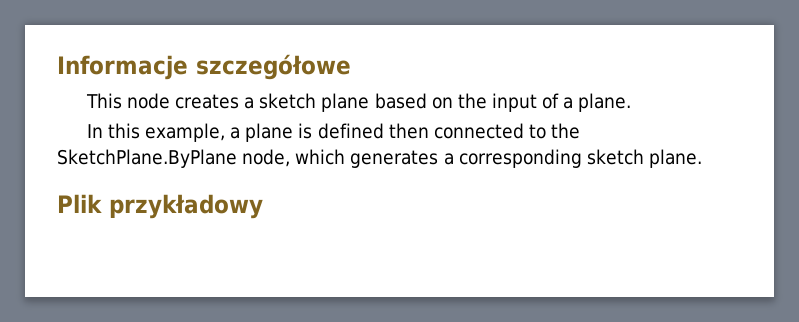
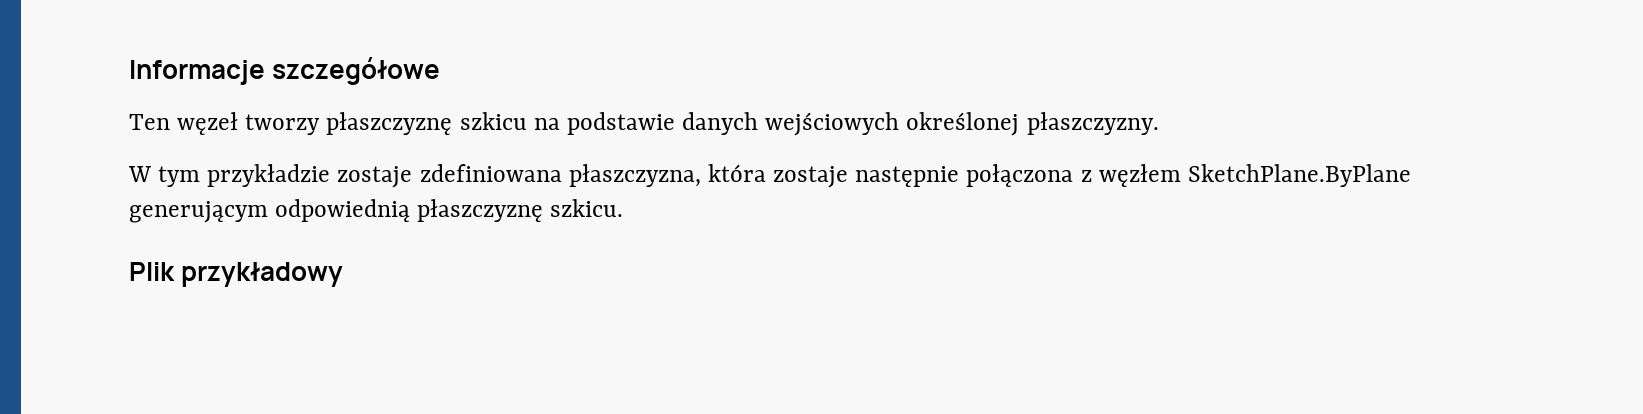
- This node creates a sketch plane based on the input of a plane.
- In this example, a plane is defined then connected to the SketchPlane.ByPlane node, which generates a corresponding sketch plane.
+ Ten węzeł tworzy płaszczyznę szkicu na podstawie danych wejściowych określonej płaszczyzny.
+ W tym przykładzie zostaje zdefiniowana płaszczyzna, która zostaje następnie połączona z węzłem SketchPlane.ByPlane generującym odpowiednią płaszczyznę szkicu.

